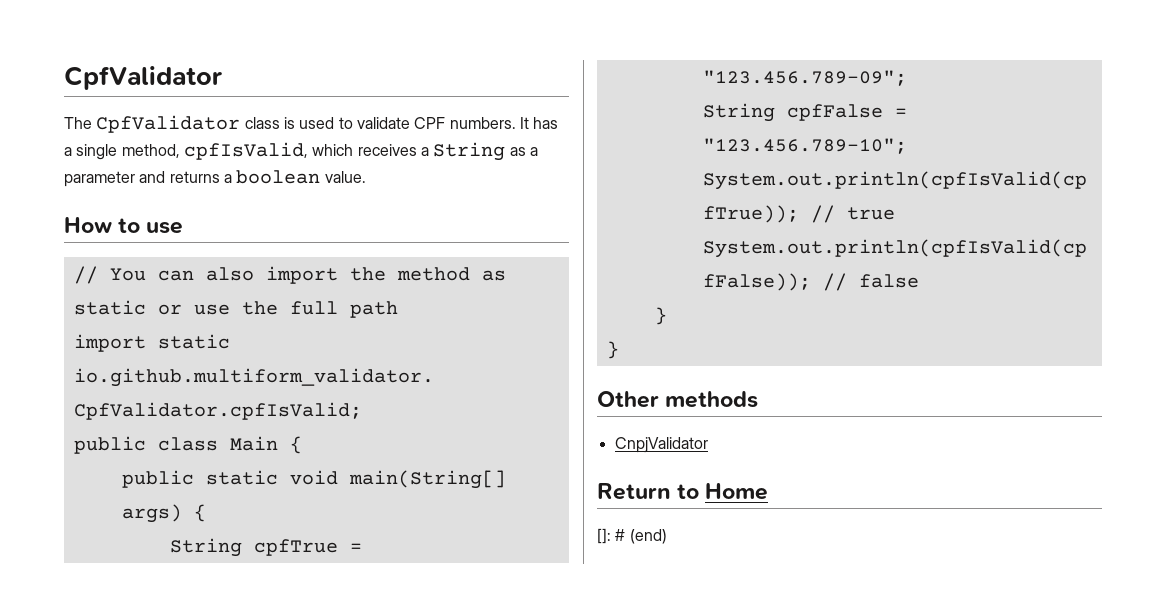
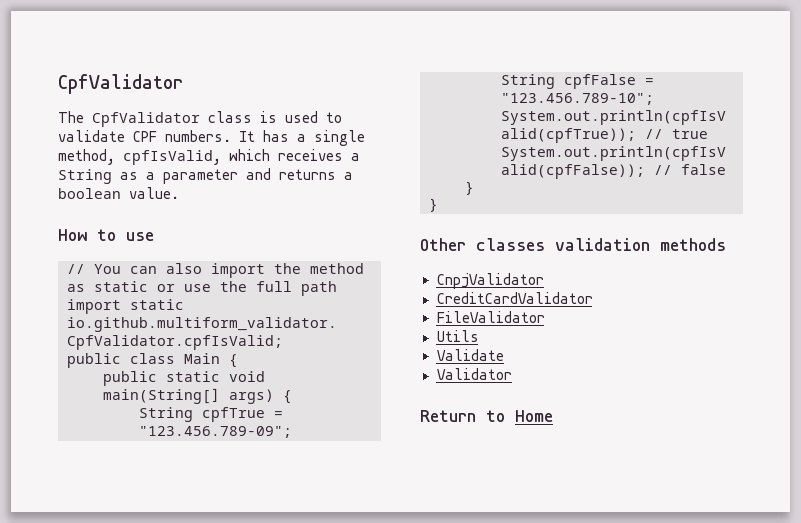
- Other methods
+ Other classes validation methods
+ CreditCardValidator
+ FileValidator
+ Utils
+ Validate
+ Validator
- []: # (end)

